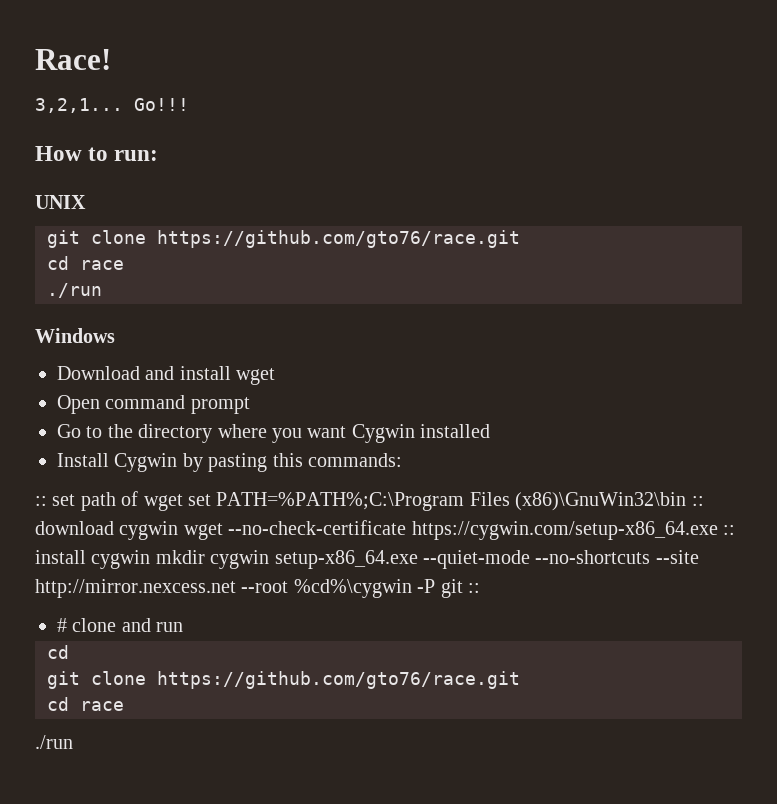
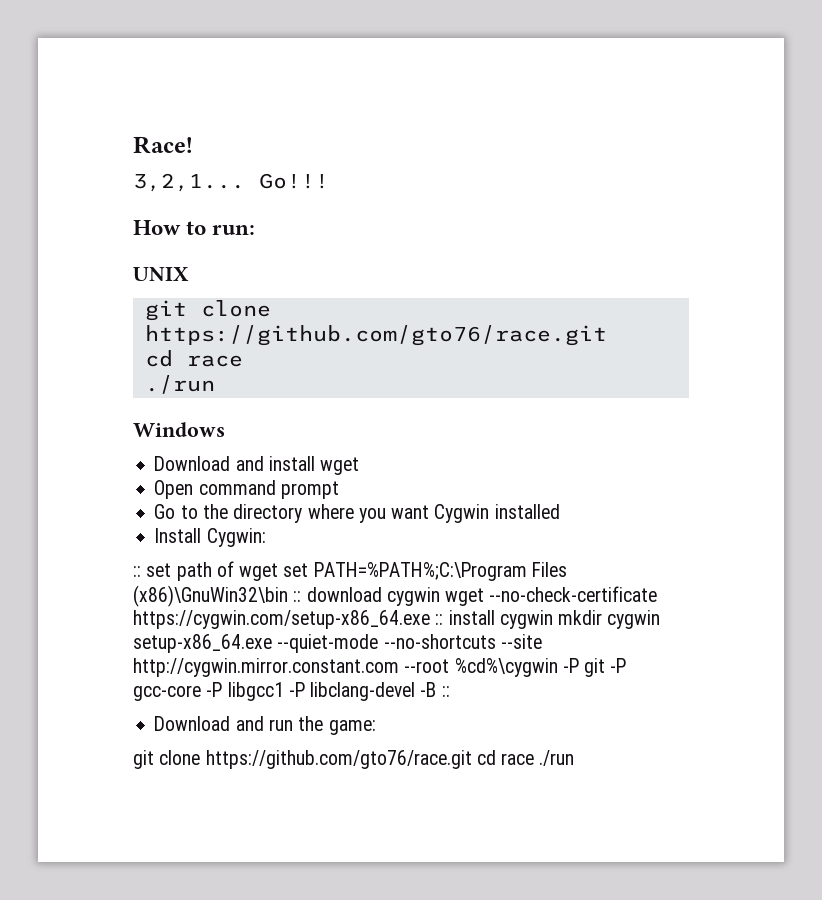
- Install Cygwin by pasting this commands:
+ Install Cygwin:
- :: set path of wget set PATH=%PATH%;C:\Program Files (x86)\GnuWin32\bin :: download cygwin wget --no-check-certificate https://cygwin.com/setup-x86_64.exe :: install cygwin mkdir cygwin setup-x86_64.exe --quiet-mode --no-shortcuts --site http://mirror.nexcess.net --root %cd%\cygwin -P git ::
+ :: set path of wget set PATH=%PATH%;C:\Program Files (x86)\GnuWin32\bin :: download cygwin wget --no-check-certificate https://cygwin.com/setup-x86_64.exe :: install cygwin mkdir cygwin setup-x86_64.exe --quiet-mode --no-shortcuts --site http://cygwin.mirror.constant.com --root %cd%\cygwin -P git -P gcc-core -P libgcc1 -P libclang-devel -B ::
- # clone and run
- cd
- git clone https://github.com/gto76/race.git
- cd race
- ./run
+ Download and run the game:
+ git clone https://github.com/gto76/race.git cd race ./run

